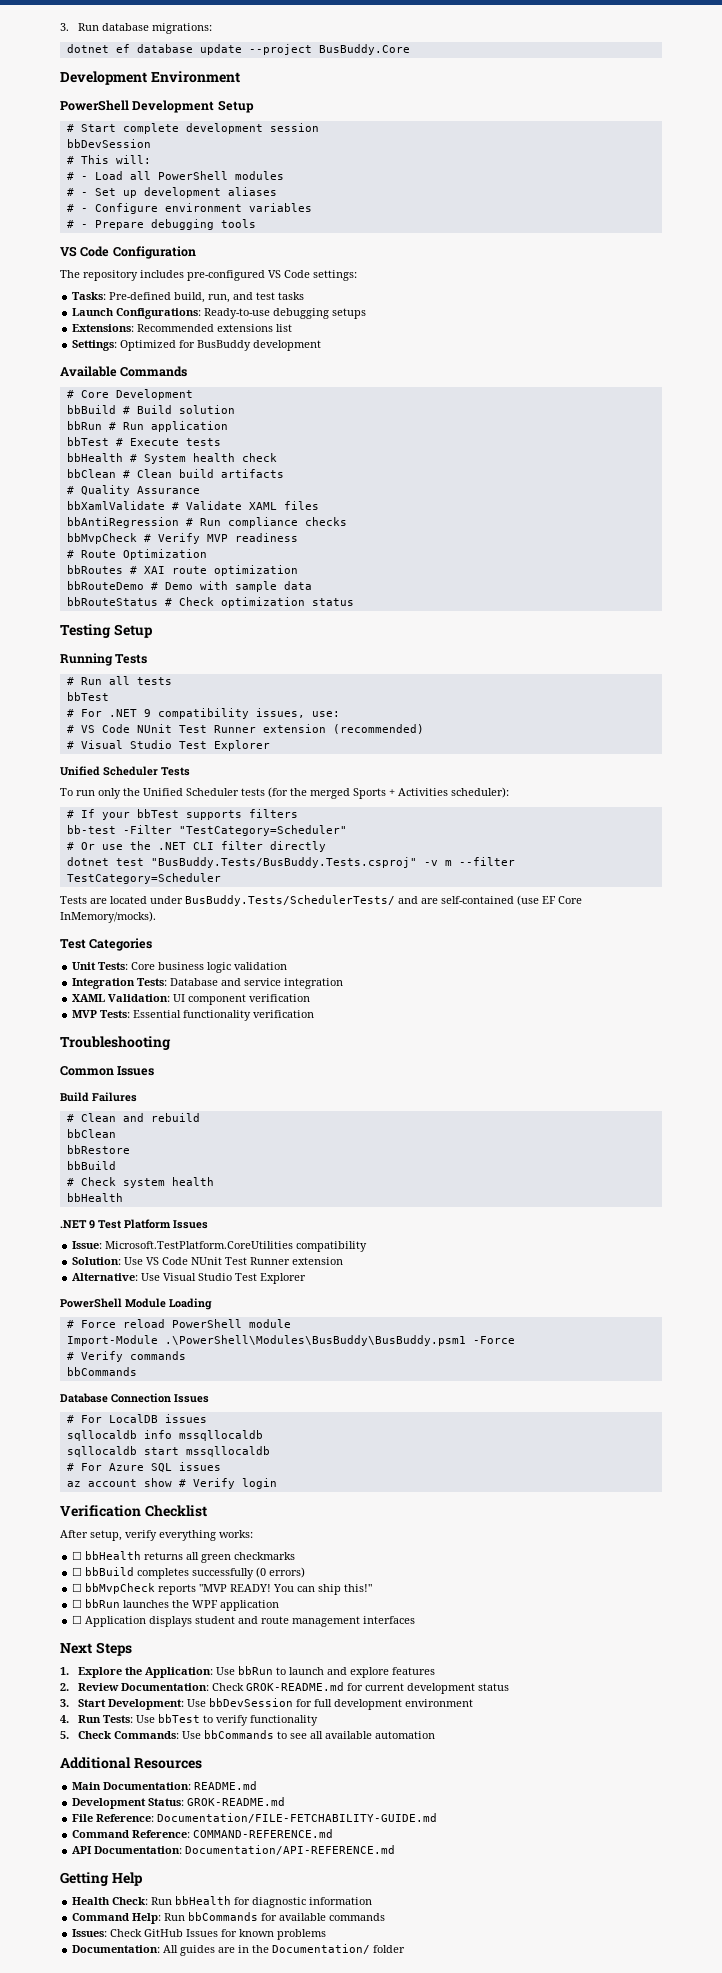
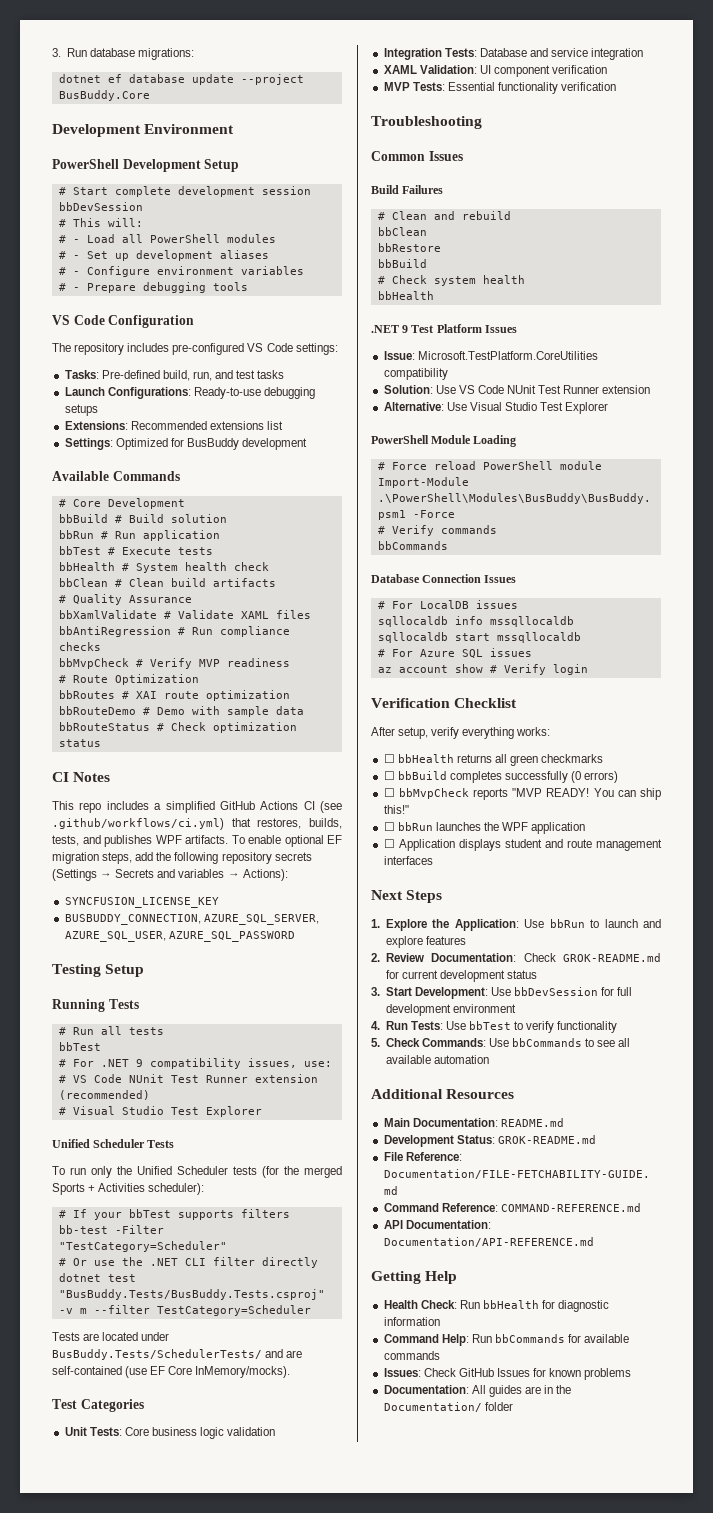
+ CI Notes
+ This repo includes a simplified GitHub Actions CI (see .github/workflows/ci.yml) that restores, builds, tests, and publishes WPF artifacts. To enable optional EF migration steps, add the following repository secrets (Settings → Secrets and variables → Actions):
+ SYNCFUSION_LICENSE_KEY
+ BUSBUDDY_CONNECTION, AZURE_SQL_SERVER, AZURE_SQL_USER, AZURE_SQL_PASSWORD

